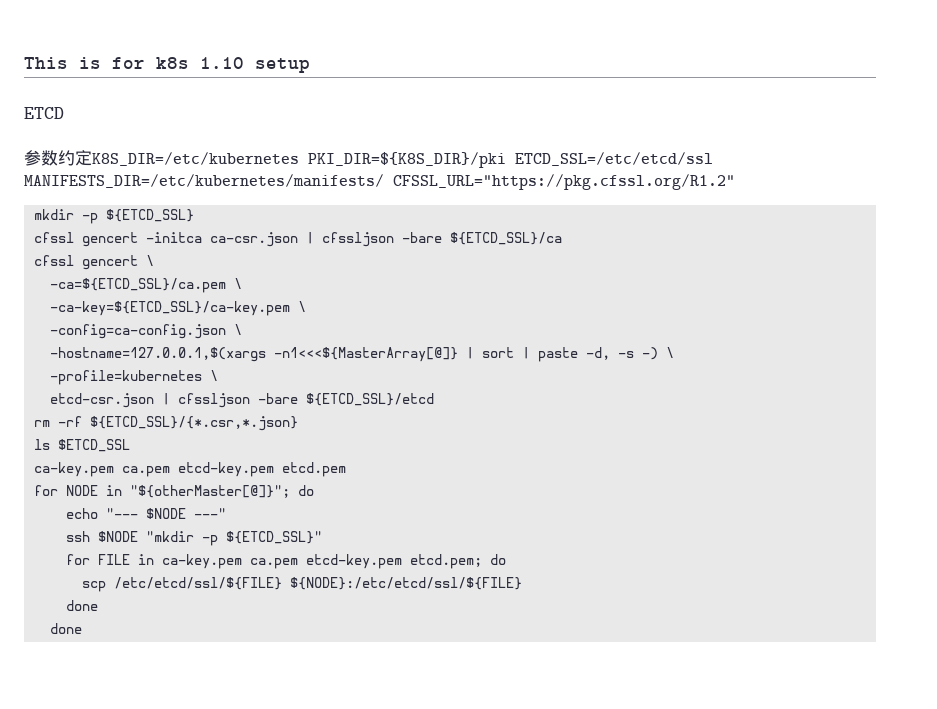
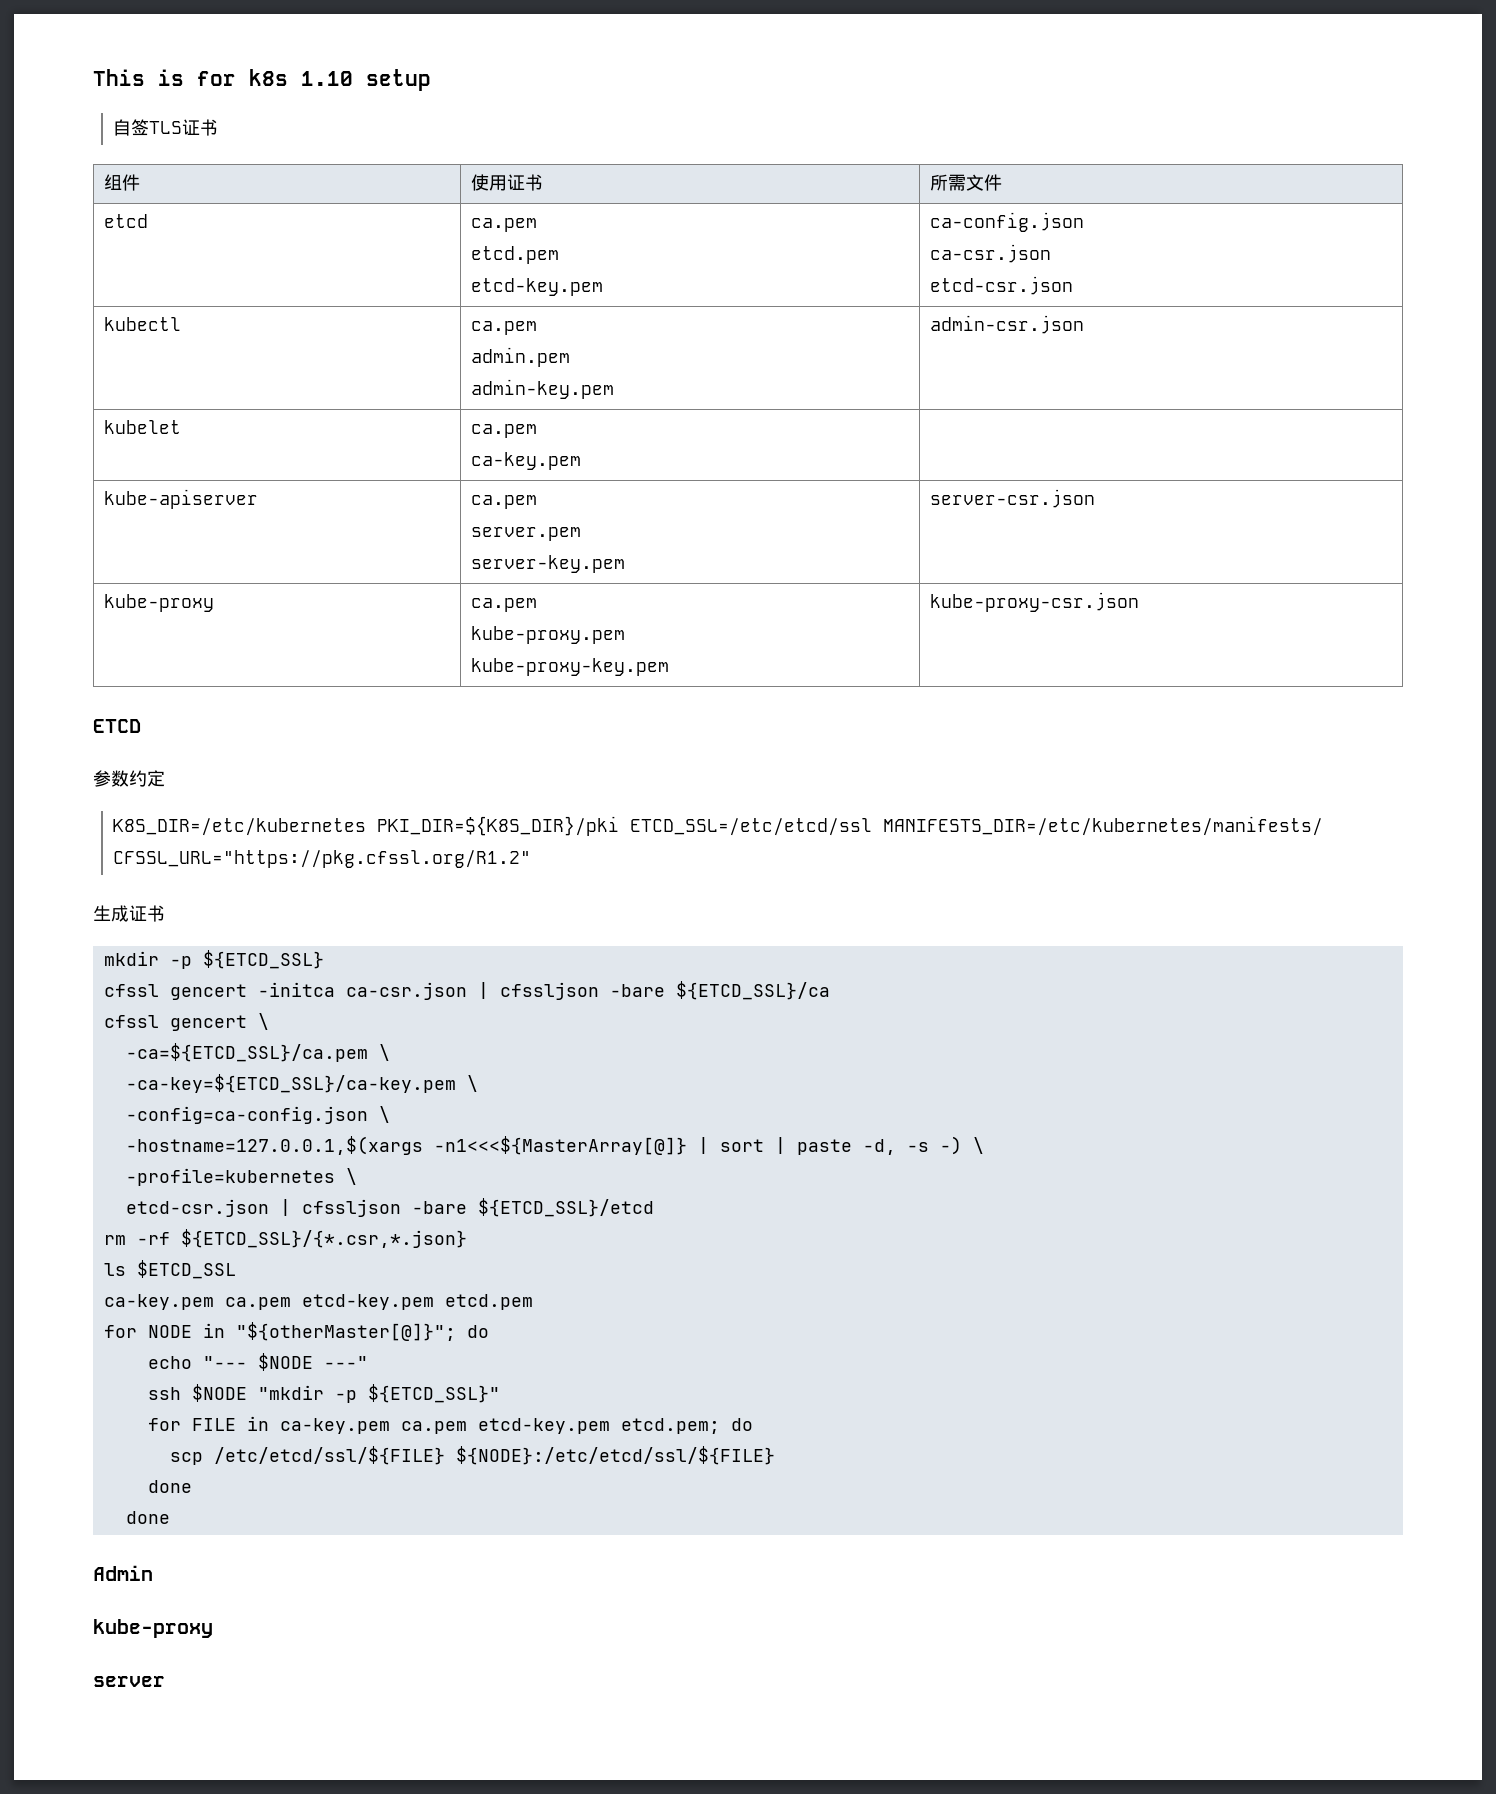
+ 自签TLS证书
+ 组件 | 使用证书 | 所需文件
+ etcd | ca.pem
+ etcd.pem
+ etcd-key.pem | ca-config.json
+ ca-csr.json
+ etcd-csr.json
+ kubectl | ca.pem
+ admin.pem
+ admin-key.pem | admin-csr.json
+ kubelet | ca.pem
+ ca-key.pem |
+ kube-apiserver | ca.pem
+ server.pem
+ server-key.pem | server-csr.json
+ kube-proxy | ca.pem
+ kube-proxy.pem
+ kube-proxy-key.pem | kube-proxy-csr.json
- 参数约定K8S_DIR=/etc/kubernetes PKI_DIR=${K8S_DIR}/pki ETCD_SSL=/etc/etcd/ssl MANIFESTS_DIR=/etc/kubernetes/manifests/ CFSSL_URL="https://pkg.cfssl.org/R1.2"
+ 参数约定
+ K8S_DIR=/etc/kubernetes PKI_DIR=${K8S_DIR}/pki ETCD_SSL=/etc/etcd/ssl MANIFESTS_DIR=/etc/kubernetes/manifests/ CFSSL_URL="https://pkg.cfssl.org/R1.2"
+ 生成证书
+ Admin
+ kube-proxy
+ server

